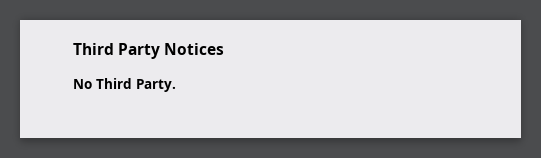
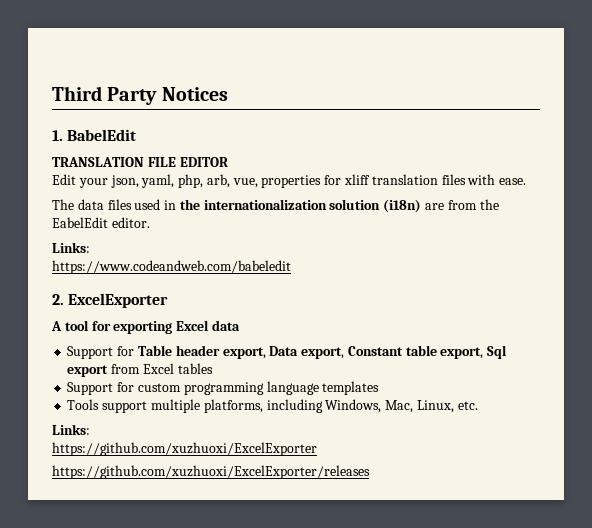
- No Third Party.
+ 1. BabelEdit
+ TRANSLATION FILE EDITOR
+ Edit your json, yaml, php, arb, vue, properties for xliff translation files with ease.
+ The data files used in the internationalization solution (i18n) are from the EabelEdit editor.
+ Links:
+ https://www.codeandweb.com/babeledit
+ 2. ExcelExporter
+ A tool for exporting Excel data
+ Support for Table header export, Data export, Constant table export, Sql export from Excel tables
+ Support for custom programming language templates
+ Tools support multiple platforms, including Windows, Mac, Linux, etc.
+ Links:
+ https://github.com/xuzhuoxi/ExcelExporter
+ https://github.com/xuzhuoxi/ExcelExporter/releases

